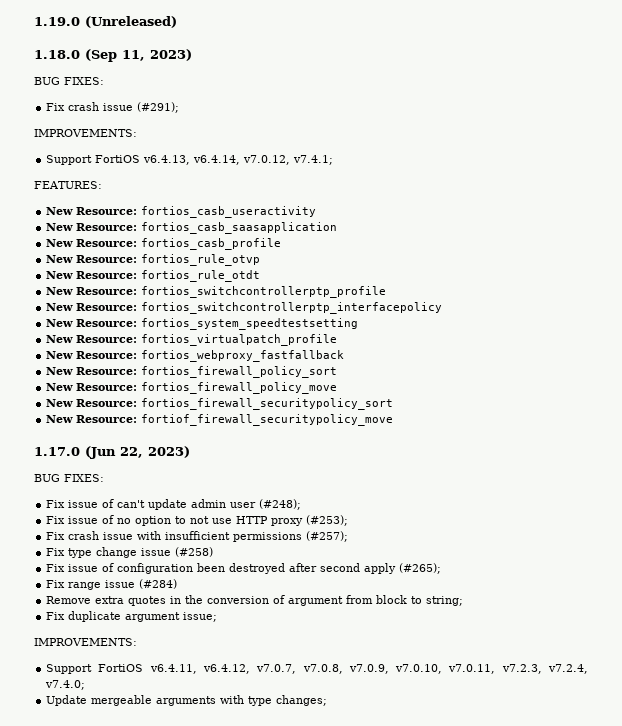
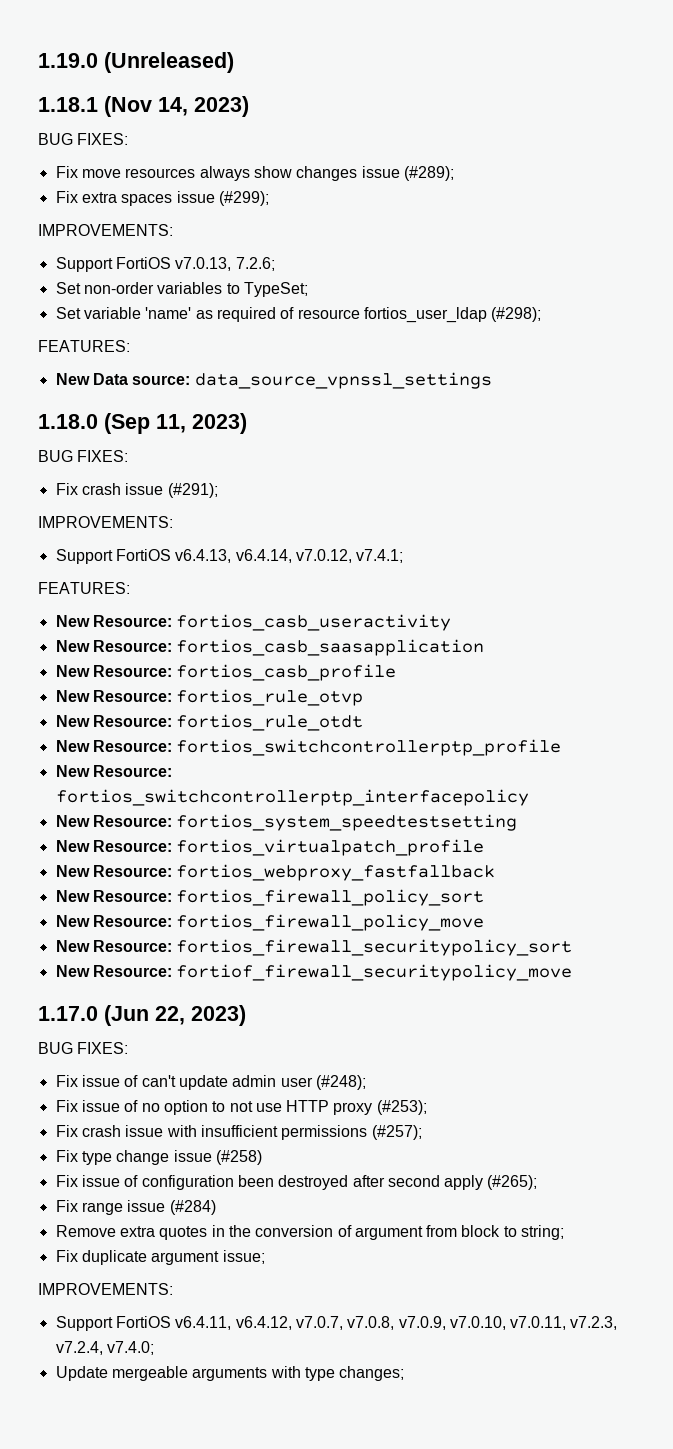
+ 1.18.1 (Nov 14, 2023)
+ BUG FIXES:
+ Fix move resources always show changes issue (#289);
+ Fix extra spaces issue (#299);
+ IMPROVEMENTS:
+ Support FortiOS v7.0.13, 7.2.6;
+ Set non-order variables to TypeSet;
+ Set variable 'name' as required of resource fortios_user_ldap (#298);
+ FEATURES:
+ New Data source: data_source_vpnssl_settings

